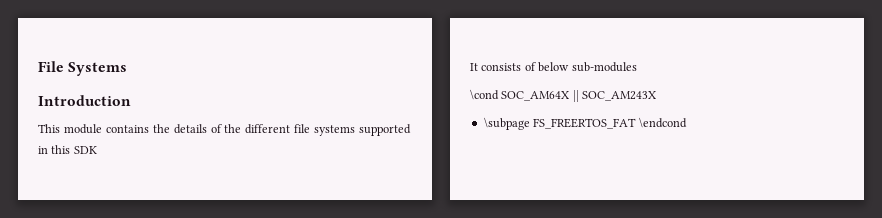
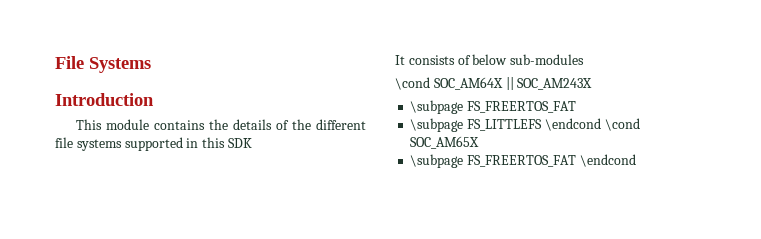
  \cond SOC_AM64X || SOC_AM243X
+ \subpage FS_FREERTOS_FAT
+ \subpage FS_LITTLEFS \endcond \cond SOC_AM65X

